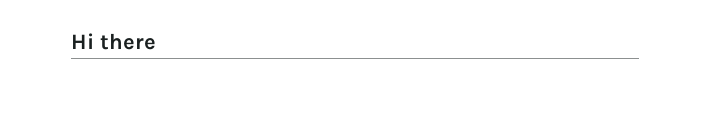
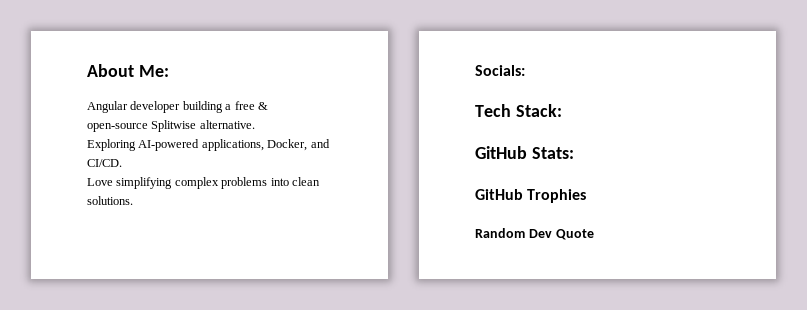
- Hi there
+ About Me:
+ Angular developer building a free & open-source Splitwise alternative.
+ Exploring AI-powered applications, Docker, and CI/CD.
+ Love simplifying complex problems into clean solutions.
+ Socials:
+ Tech Stack:
+ GitHub Stats:
+ GitHub Trophies
+ Random Dev Quote

